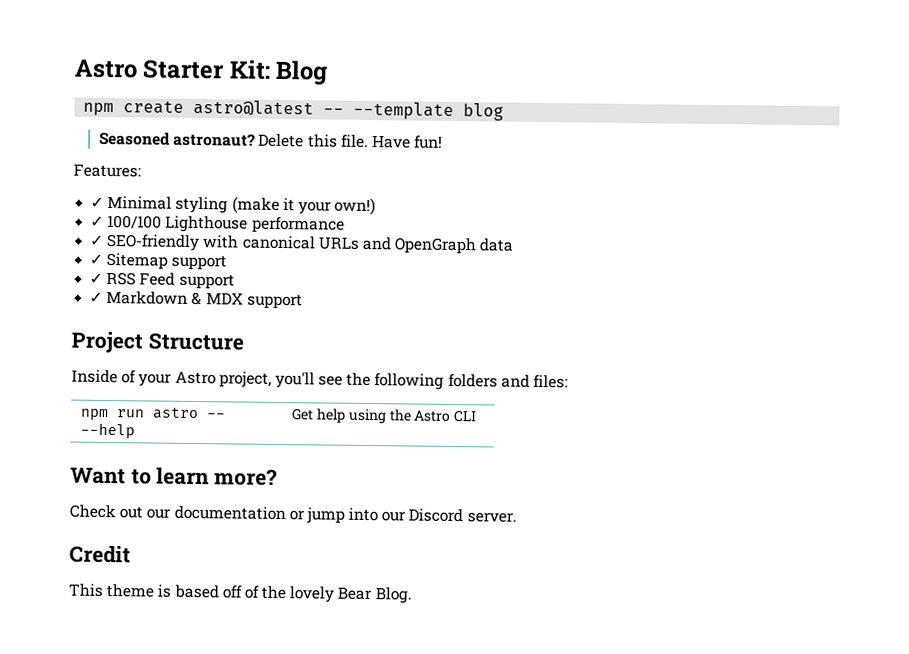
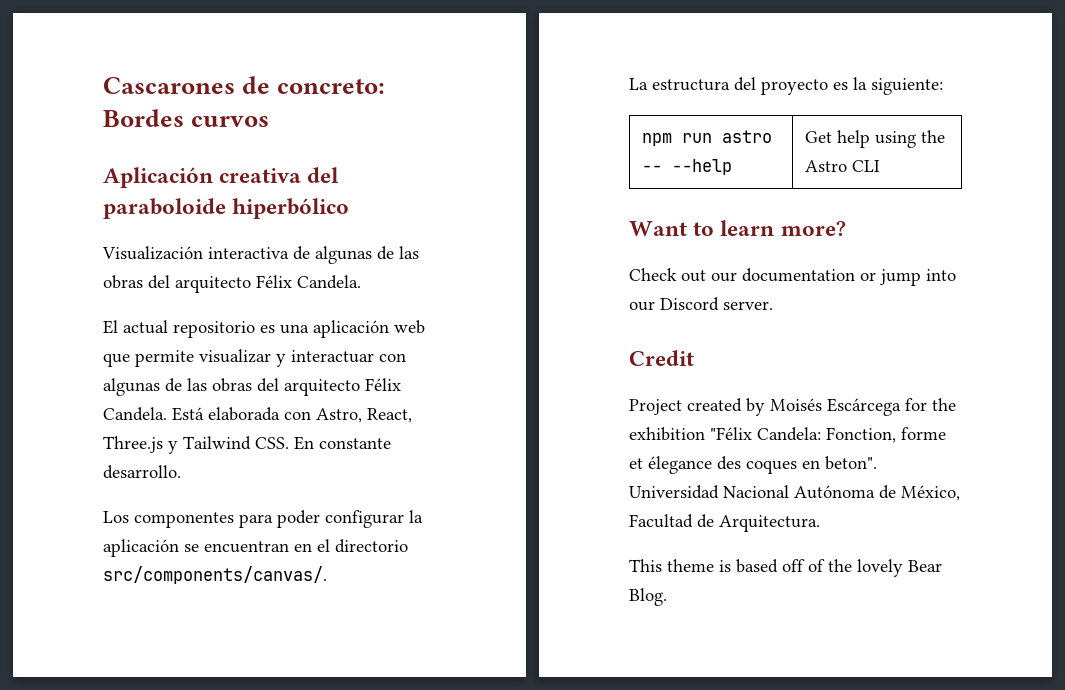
- Astro Starter Kit: Blog
- npm create astro@latest -- --template blog
- Seasoned astronaut? Delete this file. Have fun!
- Features:
- ✓ Minimal styling (make it your own!)
- ✓ 100/100 Lighthouse performance
- ✓ SEO-friendly with canonical URLs and OpenGraph data
- ✓ Sitemap support
- ✓ RSS Feed support
- ✓ Markdown & MDX support
- Project Structure
- Inside of your Astro project, you'll see the following folders and files:
+ Cascarones de concreto: Bordes curvos
+ Aplicación creativa del paraboloide hiperbólico
+ Visualización interactiva de algunas de las obras del arquitecto Félix Candela.
+ El actual repositorio es una aplicación web que permite visualizar y interactuar con algunas de las obras del arquitecto Félix Candela. Está elaborada con Astro, React, Three.js y Tailwind CSS. En constante desarrollo.
+ Los componentes para poder configurar la aplicación se encuentran en el directorio src/components/canvas/.
+ La estructura del proyecto es la siguiente:
+ Project created by Moisés Escárcega for the exhibition "Félix Candela: Fonction, forme et élegance des coques en beton". Universidad Nacional Autónoma de México, Facultad de Arquitectura.

